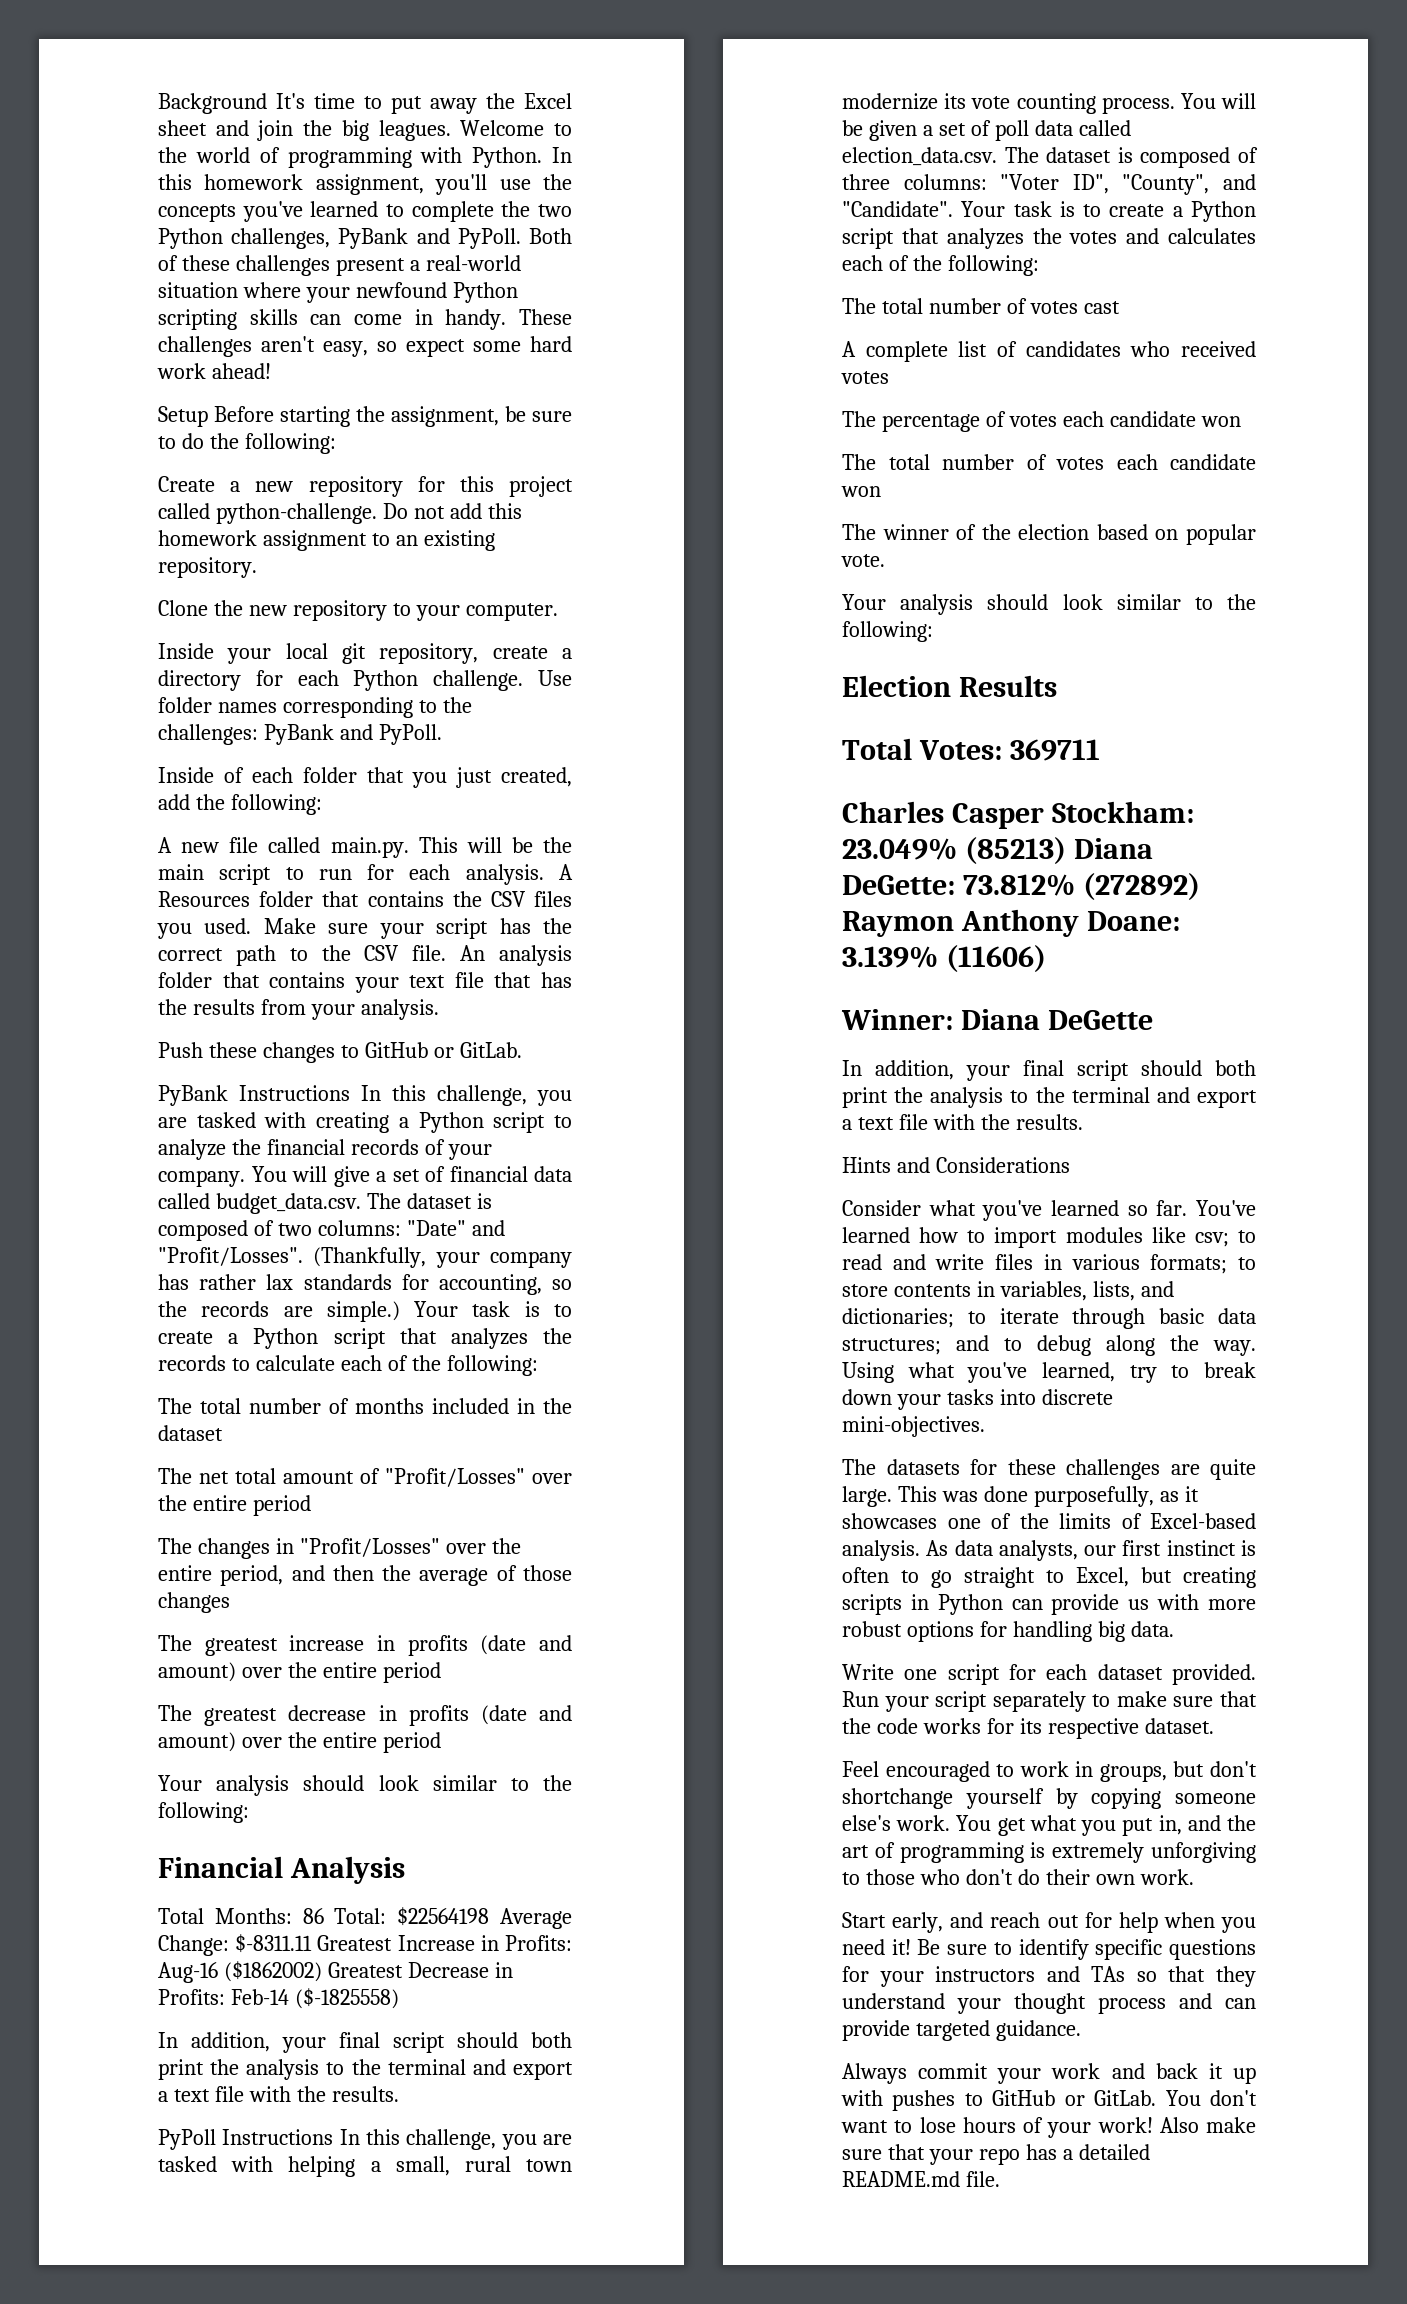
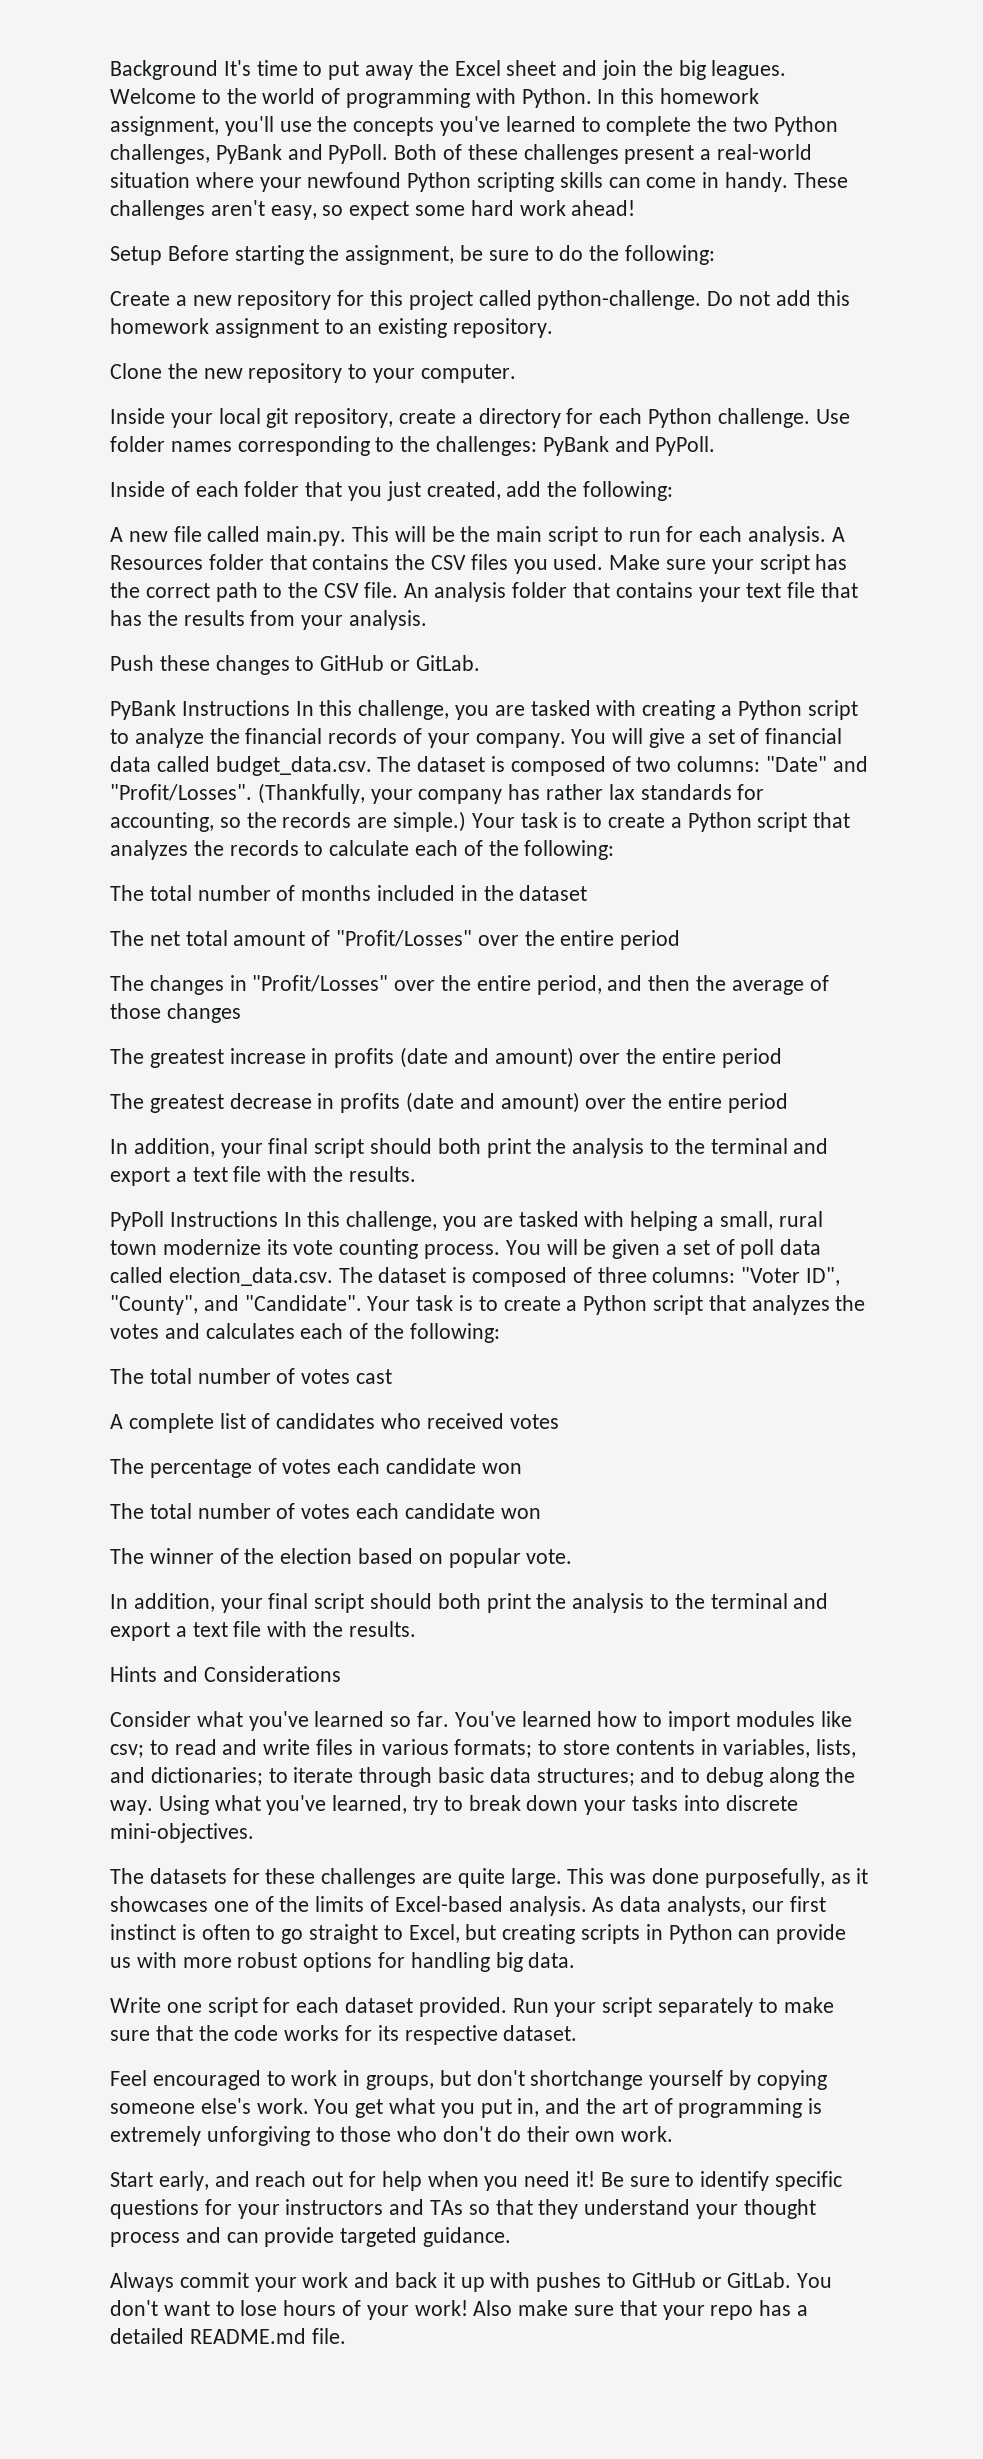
  The greatest decrease in profits (date and amount) over the entire period
- Your analysis should look similar to the following:
- Financial Analysis
- Total Months: 86 Total: $22564198 Average Change: $-8311.11 Greatest Increase in Profits: Aug-16 ($1862002) Greatest Decrease in Profits: Feb-14 ($-1825558)
  The winner of the election based on popular vote.
- Your analysis should look similar to the following:
- Election Results
- Total Votes: 369711
- Charles Casper Stockham: 23.049% (85213) Diana DeGette: 73.812% (272892) Raymon Anthony Doane: 3.139% (11606)
- Winner: Diana DeGette

